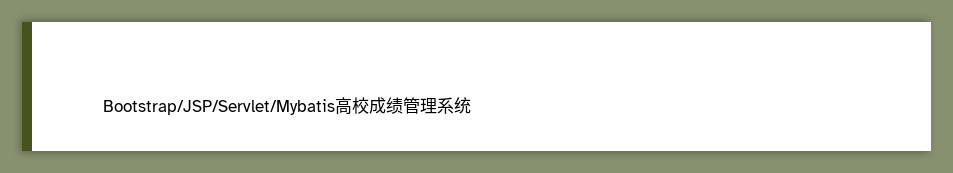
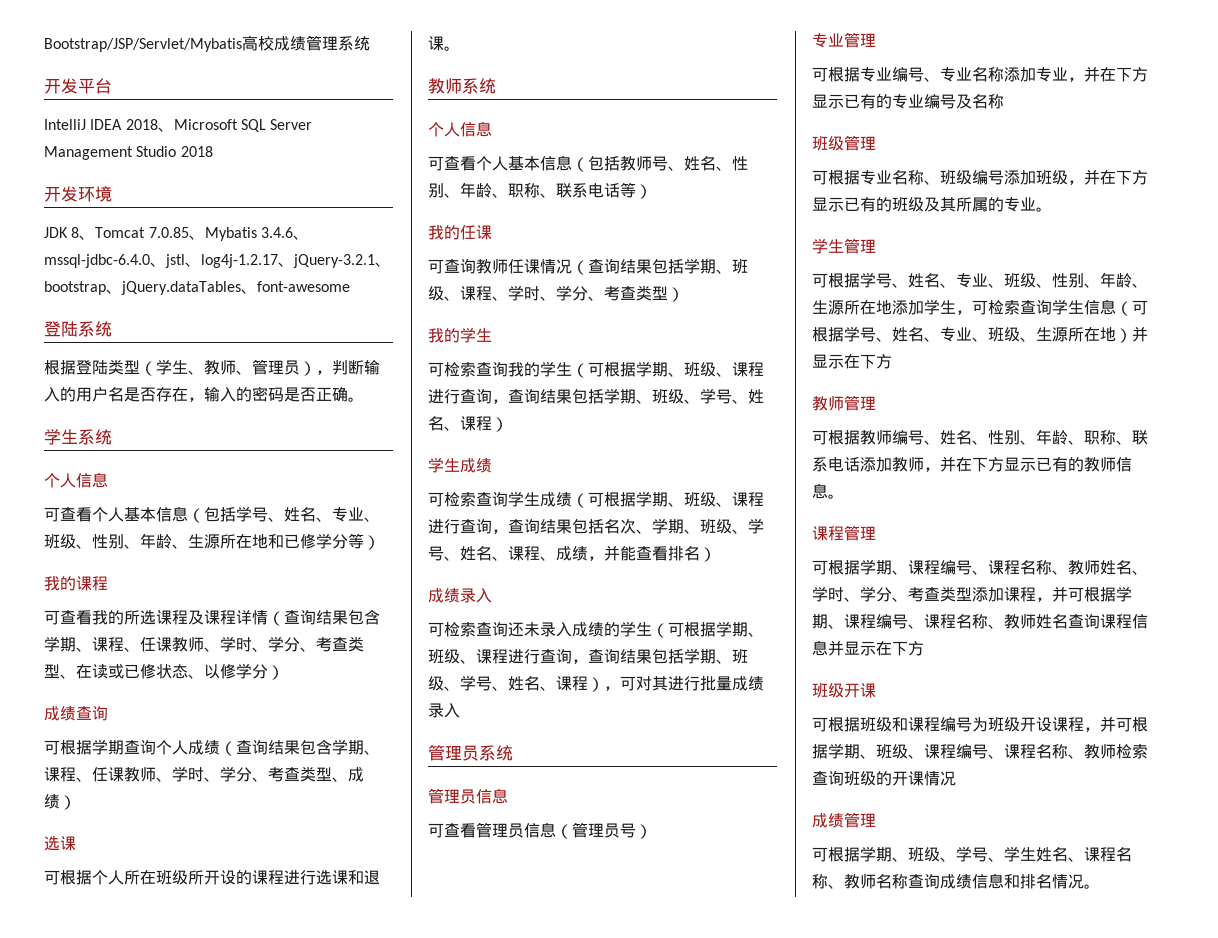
+ 开发平台
+ IntelliJ IDEA 2018、Microsoft SQL Server Management Studio 2018
+ 开发环境
+ JDK 8、Tomcat 7.0.85、Mybatis 3.4.6、mssql-jdbc-6.4.0、jstl、log4j-1.2.17、jQuery-3.2.1、bootstrap、jQuery.dataTables、font-awesome
+ 登陆系统
+ 根据登陆类型（学生、教师、管理员），判断输入的用户名是否存在，输入的密码是否正确。
+ 学生系统
+ 个人信息
+ 可查看个人基本信息（包括学号、姓名、专业、班级、性别、年龄、生源所在地和已修学分等）
+ 我的课程
+ 可查看我的所选课程及课程详情（查询结果包含学期、课程、任课教师、学时、学分、考查类型、在读或已修状态、以修学分）
+ 成绩查询
+ 可根据学期查询个人成绩（查询结果包含学期、课程、任课教师、学时、学分、考查类型、成绩）
+ 选课
+ 可根据个人所在班级所开设的课程进行选课和退课。
+ 教师系统
+ 个人信息
+ 可查看个人基本信息（包括教师号、姓名、性别、年龄、职称、联系电话等）
+ 我的任课
+ 可查询教师任课情况（查询结果包括学期、班级、课程、学时、学分、考查类型）
+ 我的学生
+ 可检索查询我的学生（可根据学期、班级、课程进行查询，查询结果包括学期、班级、学号、姓名、课程）
+ 学生成绩
+ 可检索查询学生成绩（可根据学期、班级、课程进行查询，查询结果包括名次、学期、班级、学号、姓名、课程、成绩，并能查看排名）
+ 成绩录入
+ 可检索查询还未录入成绩的学生（可根据学期、班级、课程进行查询，查询结果包括学期、班级、学号、姓名、课程），可对其进行批量成绩录入
+ 管理员系统
+ 管理员信息
+ 可查看管理员信息（管理员号）
+ 专业管理
+ 可根据专业编号、专业名称添加专业，并在下方显示已有的专业编号及名称
+ 班级管理
+ 可根据专业名称、班级编号添加班级，并在下方显示已有的班级及其所属的专业。
+ 学生管理
+ 可根据学号、姓名、专业、班级、性别、年龄、生源所在地添加学生，可检索查询学生信息（可根据学号、姓名、专业、班级、生源所在地）并显示在下方
+ 教师管理
+ 可根据教师编号、姓名、性别、年龄、职称、联系电话添加教师，并在下方显示已有的教师信息。
+ 课程管理
+ 可根据学期、课程编号、课程名称、教师姓名、学时、学分、考查类型添加课程，并可根据学期、课程编号、课程名称、教师姓名查询课程信息并显示在下方
+ 班级开课
+ 可根据班级和课程编号为班级开设课程，并可根据学期、班级、课程编号、课程名称、教师检索查询班级的开课情况
+ 成绩管理
+ 可根据学期、班级、学号、学生姓名、课程名称、教师名称查询成绩信息和排名情况。

